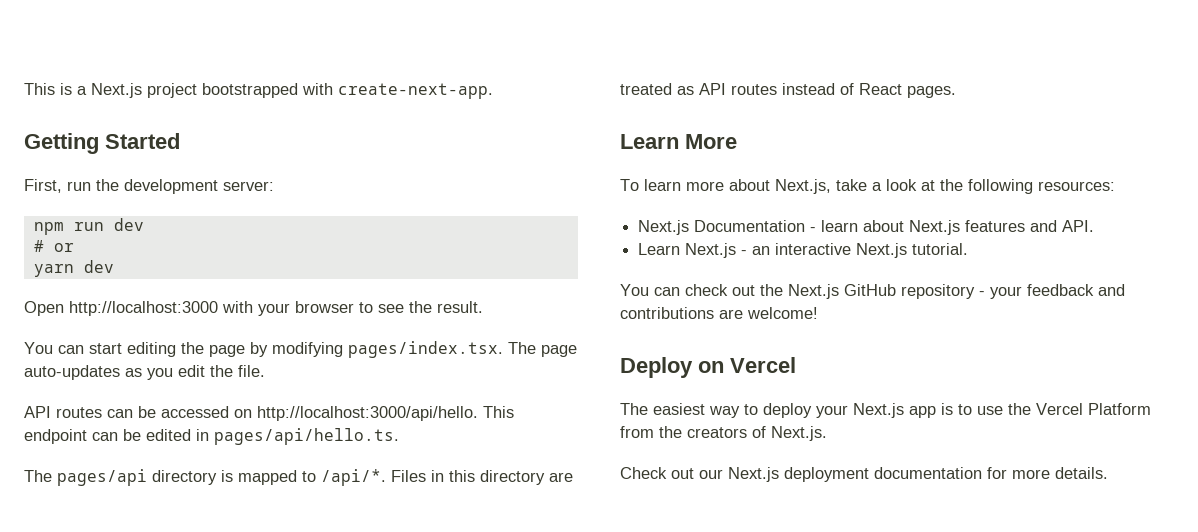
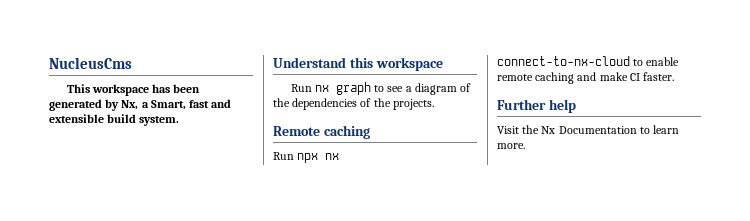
- This is a Next.js project bootstrapped with create-next-app.
- Getting Started
- First, run the development server:
- npm run dev
- # or
- yarn dev
- Open http://localhost:3000 with your browser to see the result.
- You can start editing the page by modifying pages/index.tsx. The page auto-updates as you edit the file.
- API routes can be accessed on http://localhost:3000/api/hello. This endpoint can be edited in pages/api/hello.ts.
- The pages/api directory is mapped to /api/*. Files in this directory are treated as API routes instead of React pages.
- Learn More
- To learn more about Next.js, take a look at the following resources:
- Next.js Documentation - learn about Next.js features and API.
- Learn Next.js - an interactive Next.js tutorial.
- You can check out the Next.js GitHub repository - your feedback and contributions are welcome!
- Deploy on Vercel
- The easiest way to deploy your Next.js app is to use the Vercel Platform from the creators of Next.js.
- Check out our Next.js deployment documentation for more details.
+ NucleusCms
+ This workspace has been generated by Nx, a Smart, fast and extensible build system.
+ Understand this workspace
+ Run nx graph to see a diagram of the dependencies of the projects.
+ Remote caching
+ Run npx nx connect-to-nx-cloud to enable remote caching and make CI faster.
+ Further help
+ Visit the Nx Documentation to learn more.

